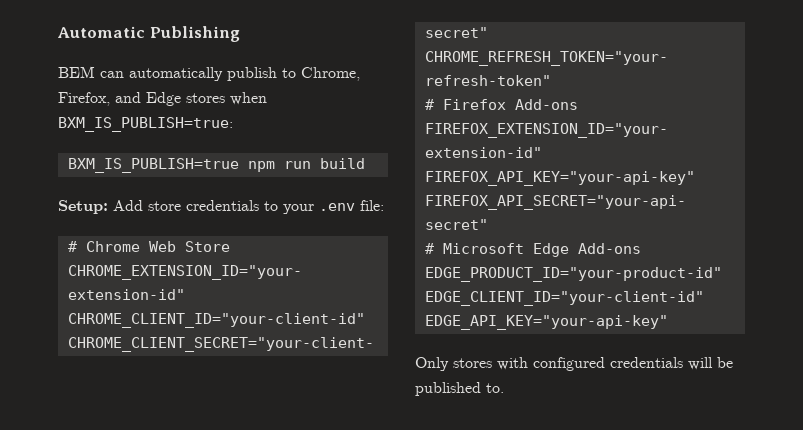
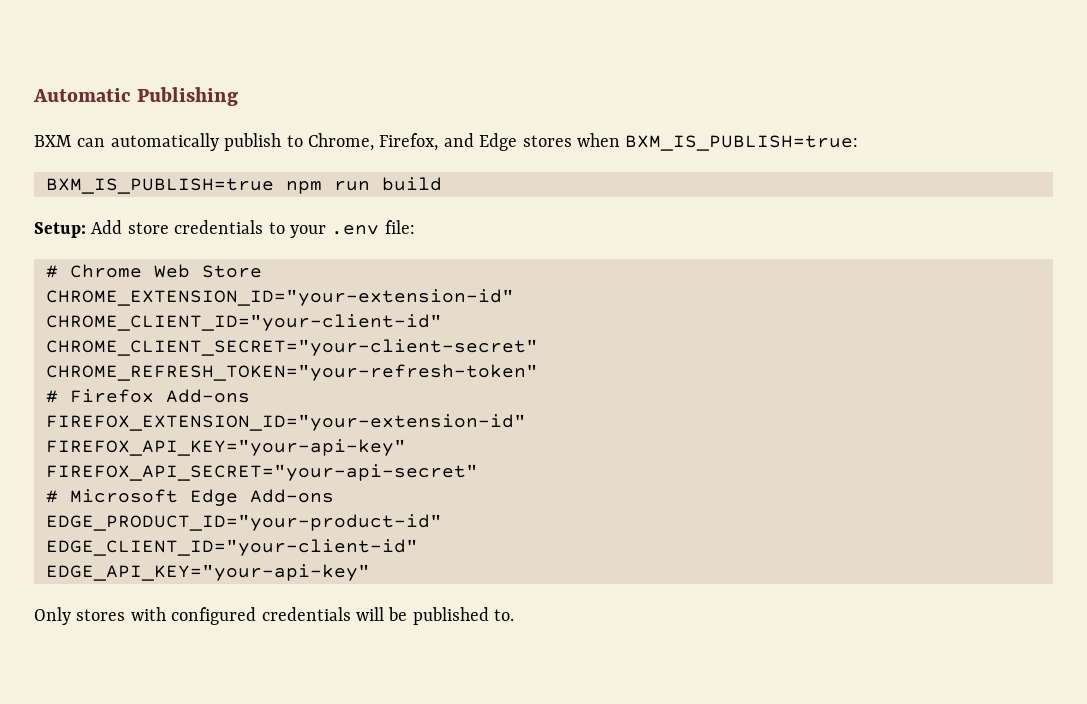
- BEM can automatically publish to Chrome, Firefox, and Edge stores when BXM_IS_PUBLISH=true:
+ BXM can automatically publish to Chrome, Firefox, and Edge stores when BXM_IS_PUBLISH=true:

